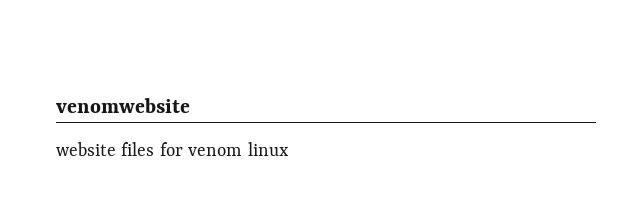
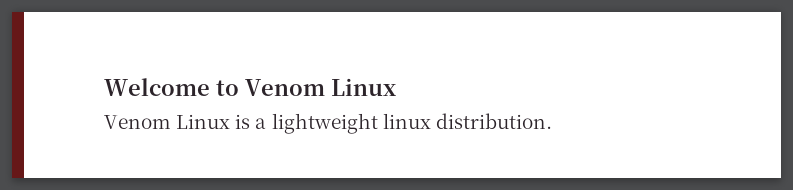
- venomwebsite
- website files for venom linux
+ Welcome to Venom Linux
+ Venom Linux is a lightweight linux distribution.

